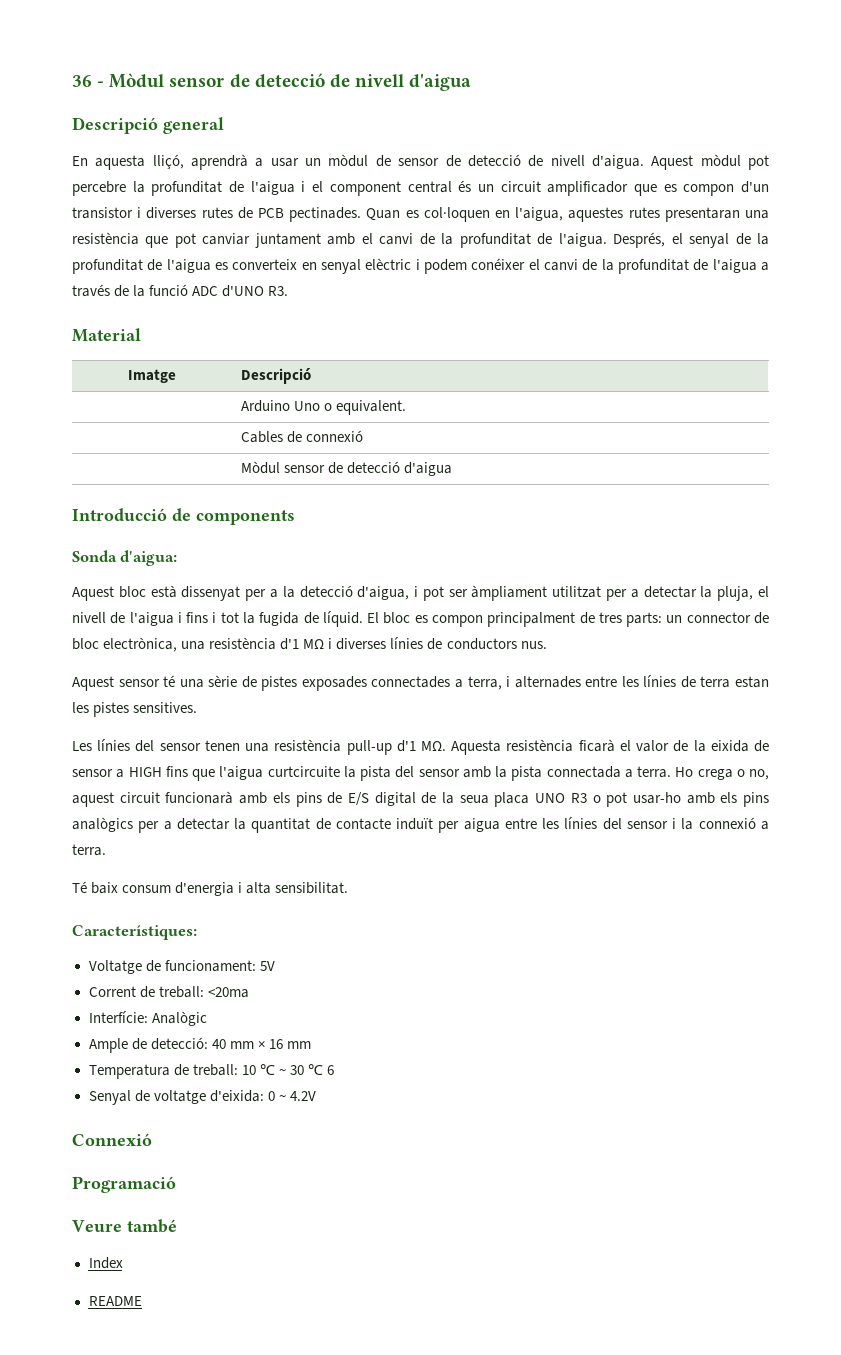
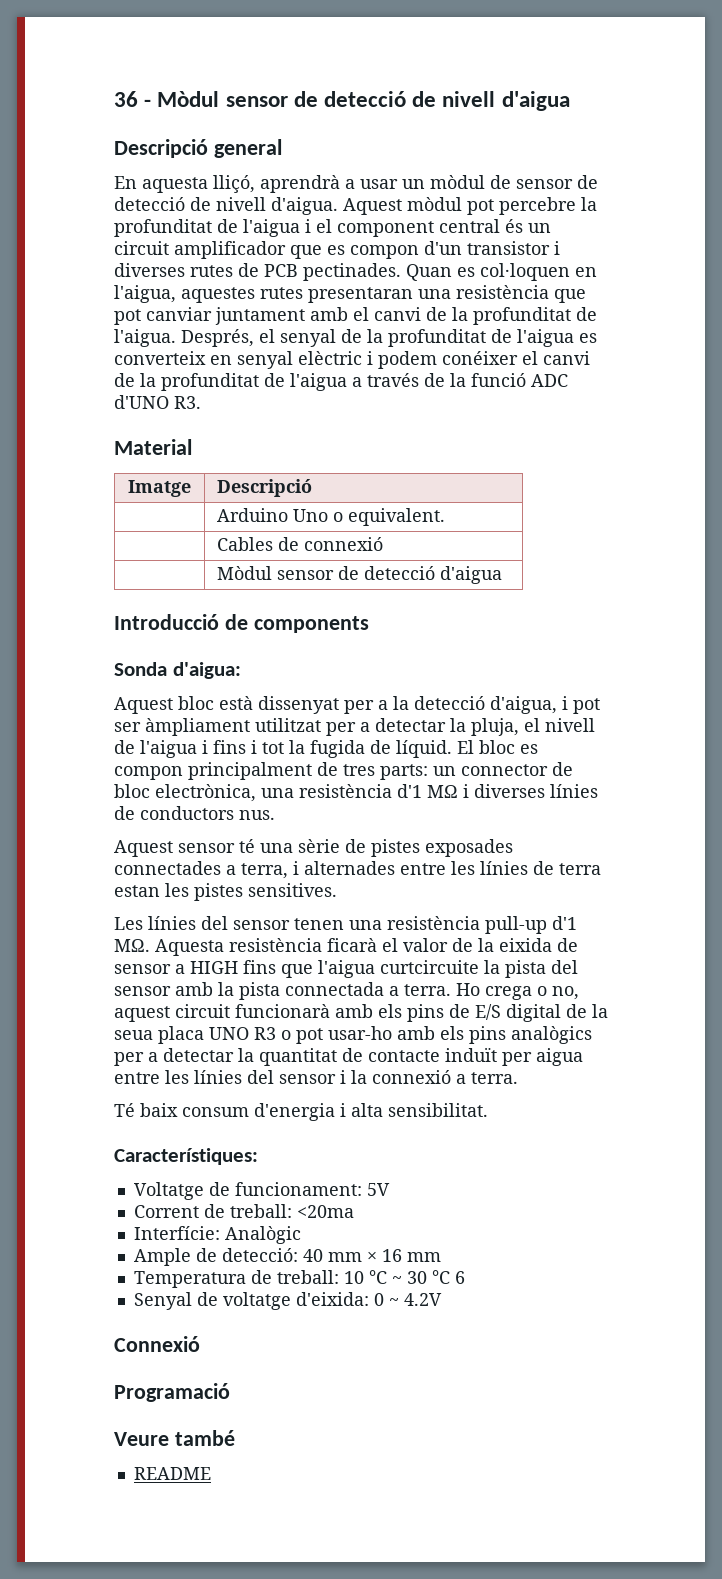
- Index

